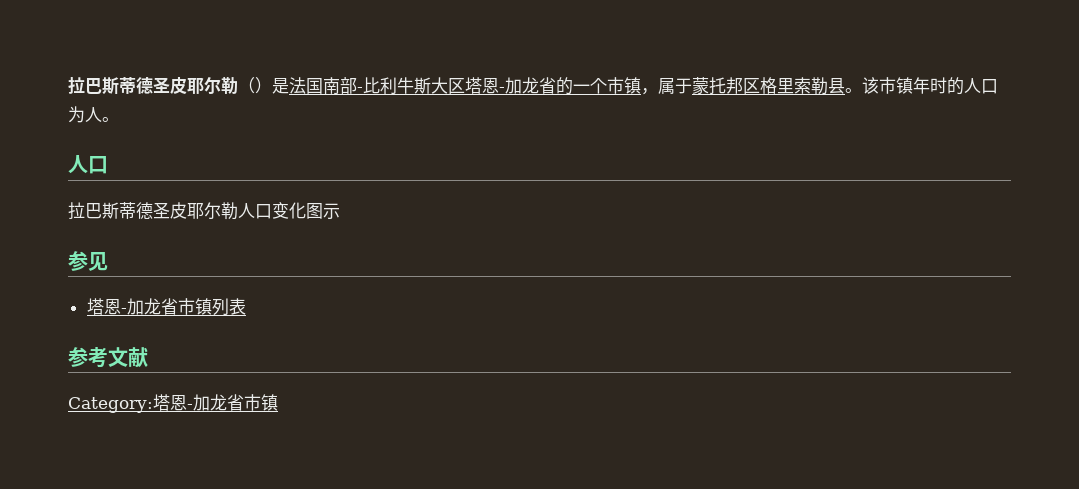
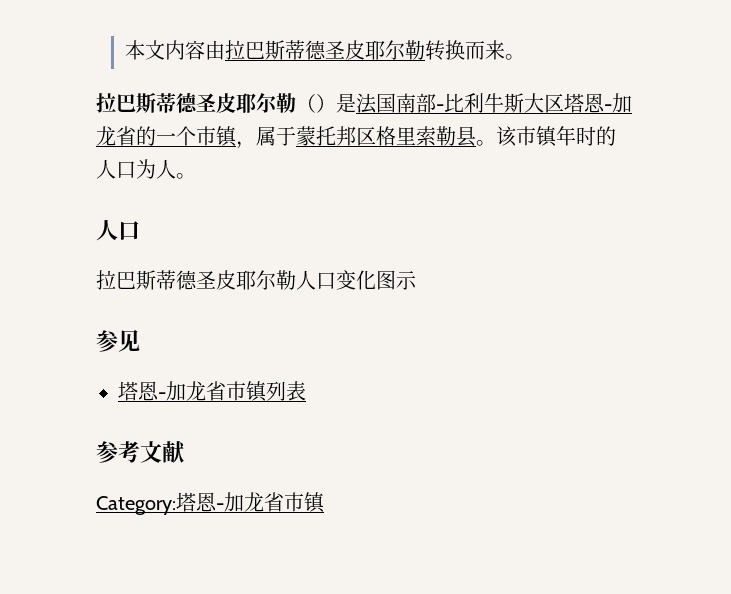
+ 本文内容由拉巴斯蒂德圣皮耶尔勒转换而来。

